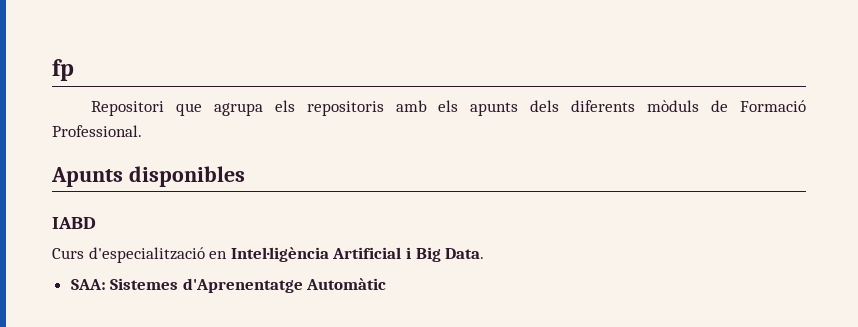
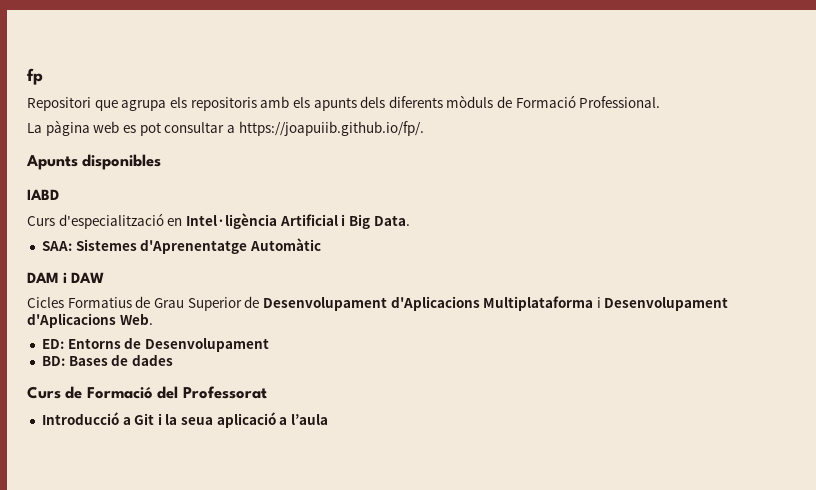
+ La pàgina web es pot consultar a https://joapuiib.github.io/fp/.
+ DAM i DAW
+ Cicles Formatius de Grau Superior de Desenvolupament d'Aplicacions Multiplataforma i Desenvolupament d'Aplicacions Web.
+ ED: Entorns de Desenvolupament
+ BD: Bases de dades
+ Curs de Formació del Professorat
+ Introducció a Git i la seua aplicació a l’aula

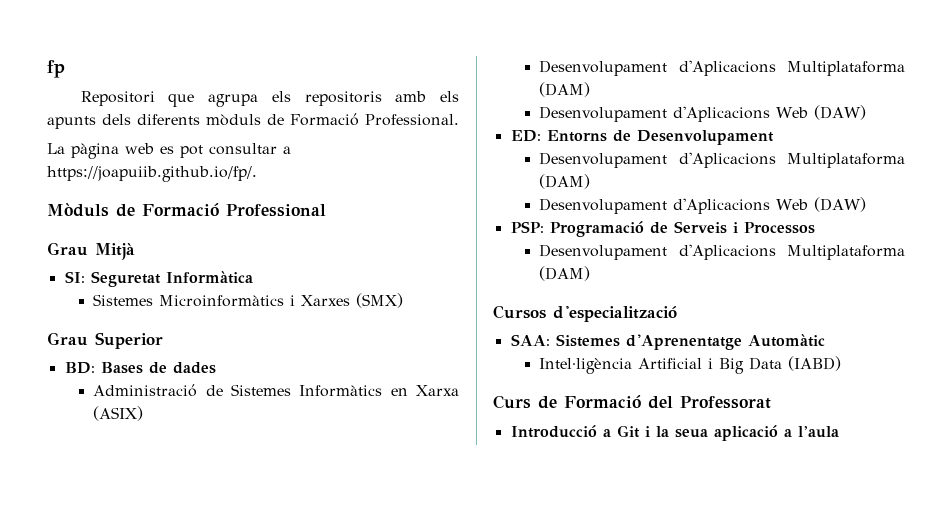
- Apunts disponibles
- IABD
- Curs d'especialització en Intel·ligència Artificial i Big Data.
+ Mòduls de Formació Professional
+ Grau Mitjà
+ SI: Seguretat Informàtica
+ Sistemes Microinformàtics i Xarxes (SMX)
+ Grau Superior
+ BD: Bases de dades
+ Administració de Sistemes Informàtics en Xarxa (ASIX)
+ Desenvolupament d'Aplicacions Multiplataforma (DAM)
+ Desenvolupament d'Aplicacions Web (DAW)
+ ED: Entorns de Desenvolupament
+ Desenvolupament d'Aplicacions Multiplataforma (DAM)
+ Desenvolupament d'Aplicacions Web (DAW)
+ PSP: Programació de Serveis i Processos
+ Desenvolupament d'Aplicacions Multiplataforma (DAM)
+ Cursos d'especialització
  SAA: Sistemes d'Aprenentatge Automàtic
- DAM i DAW
- Cicles Formatius de Grau Superior de Desenvolupament d'Aplicacions Multiplataforma i Desenvolupament d'Aplicacions Web.
- ED: Entorns de Desenvolupament
- BD: Bases de dades
+ Intel·ligència Artificial i Big Data (IABD)

